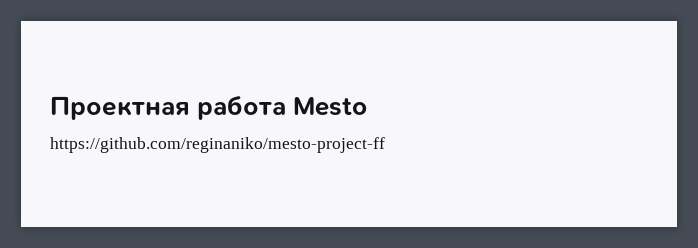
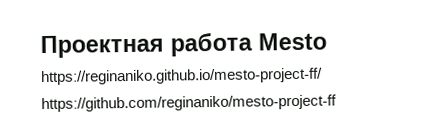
+ https://reginaniko.github.io/mesto-project-ff/

